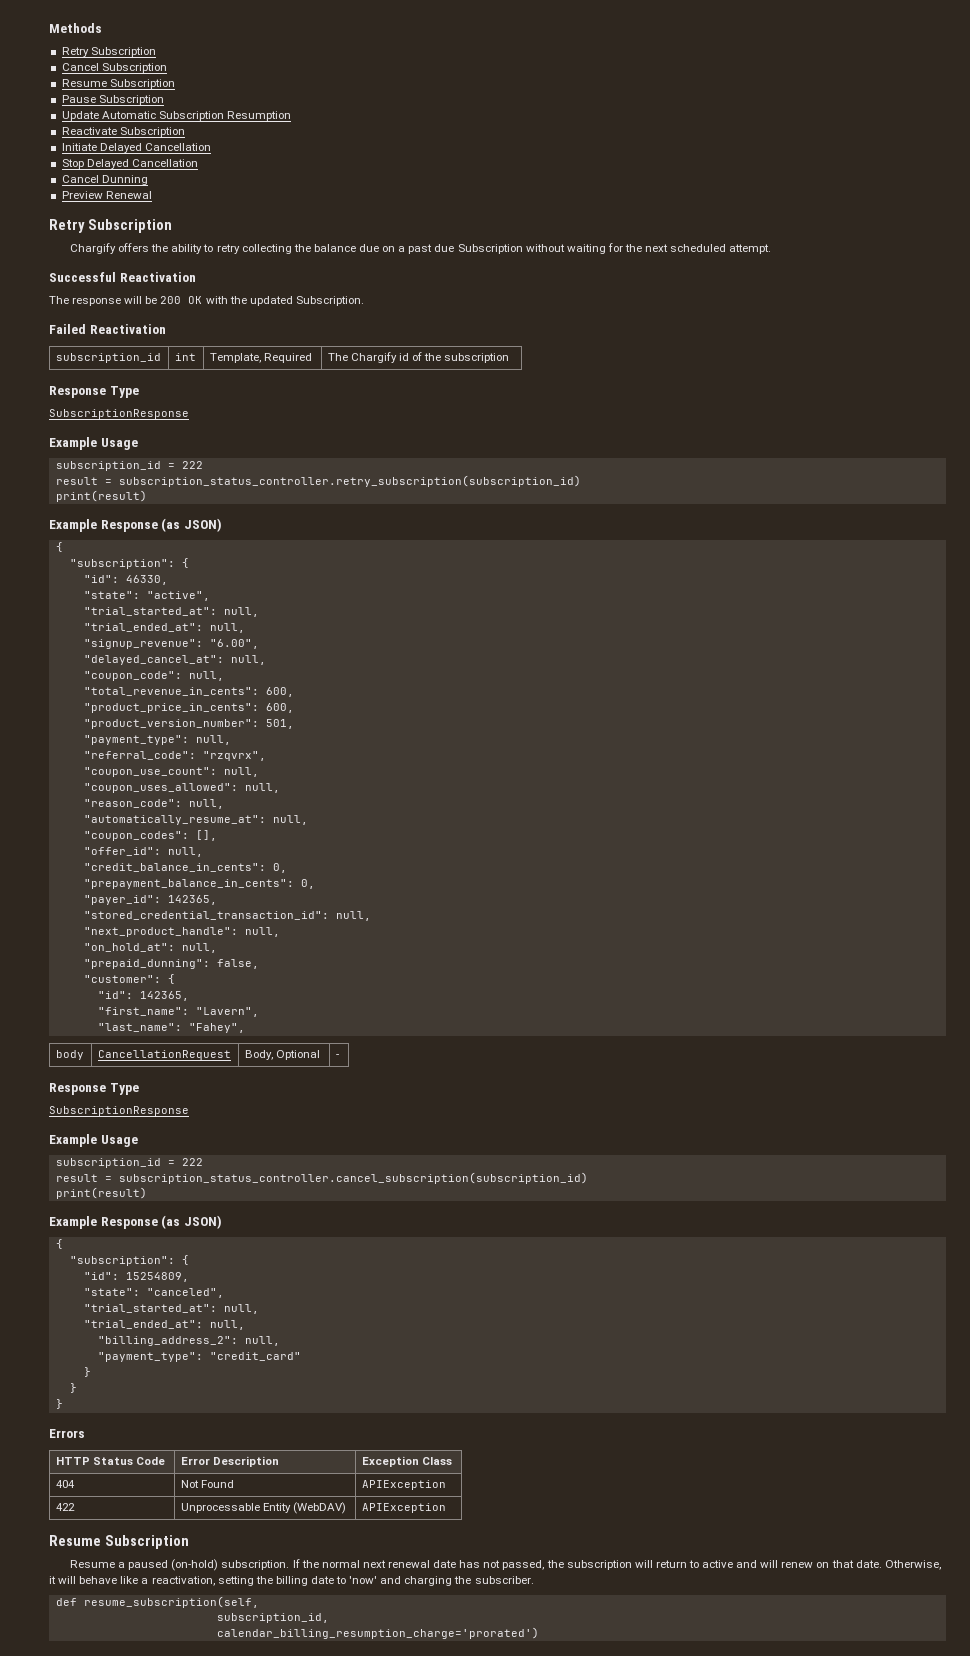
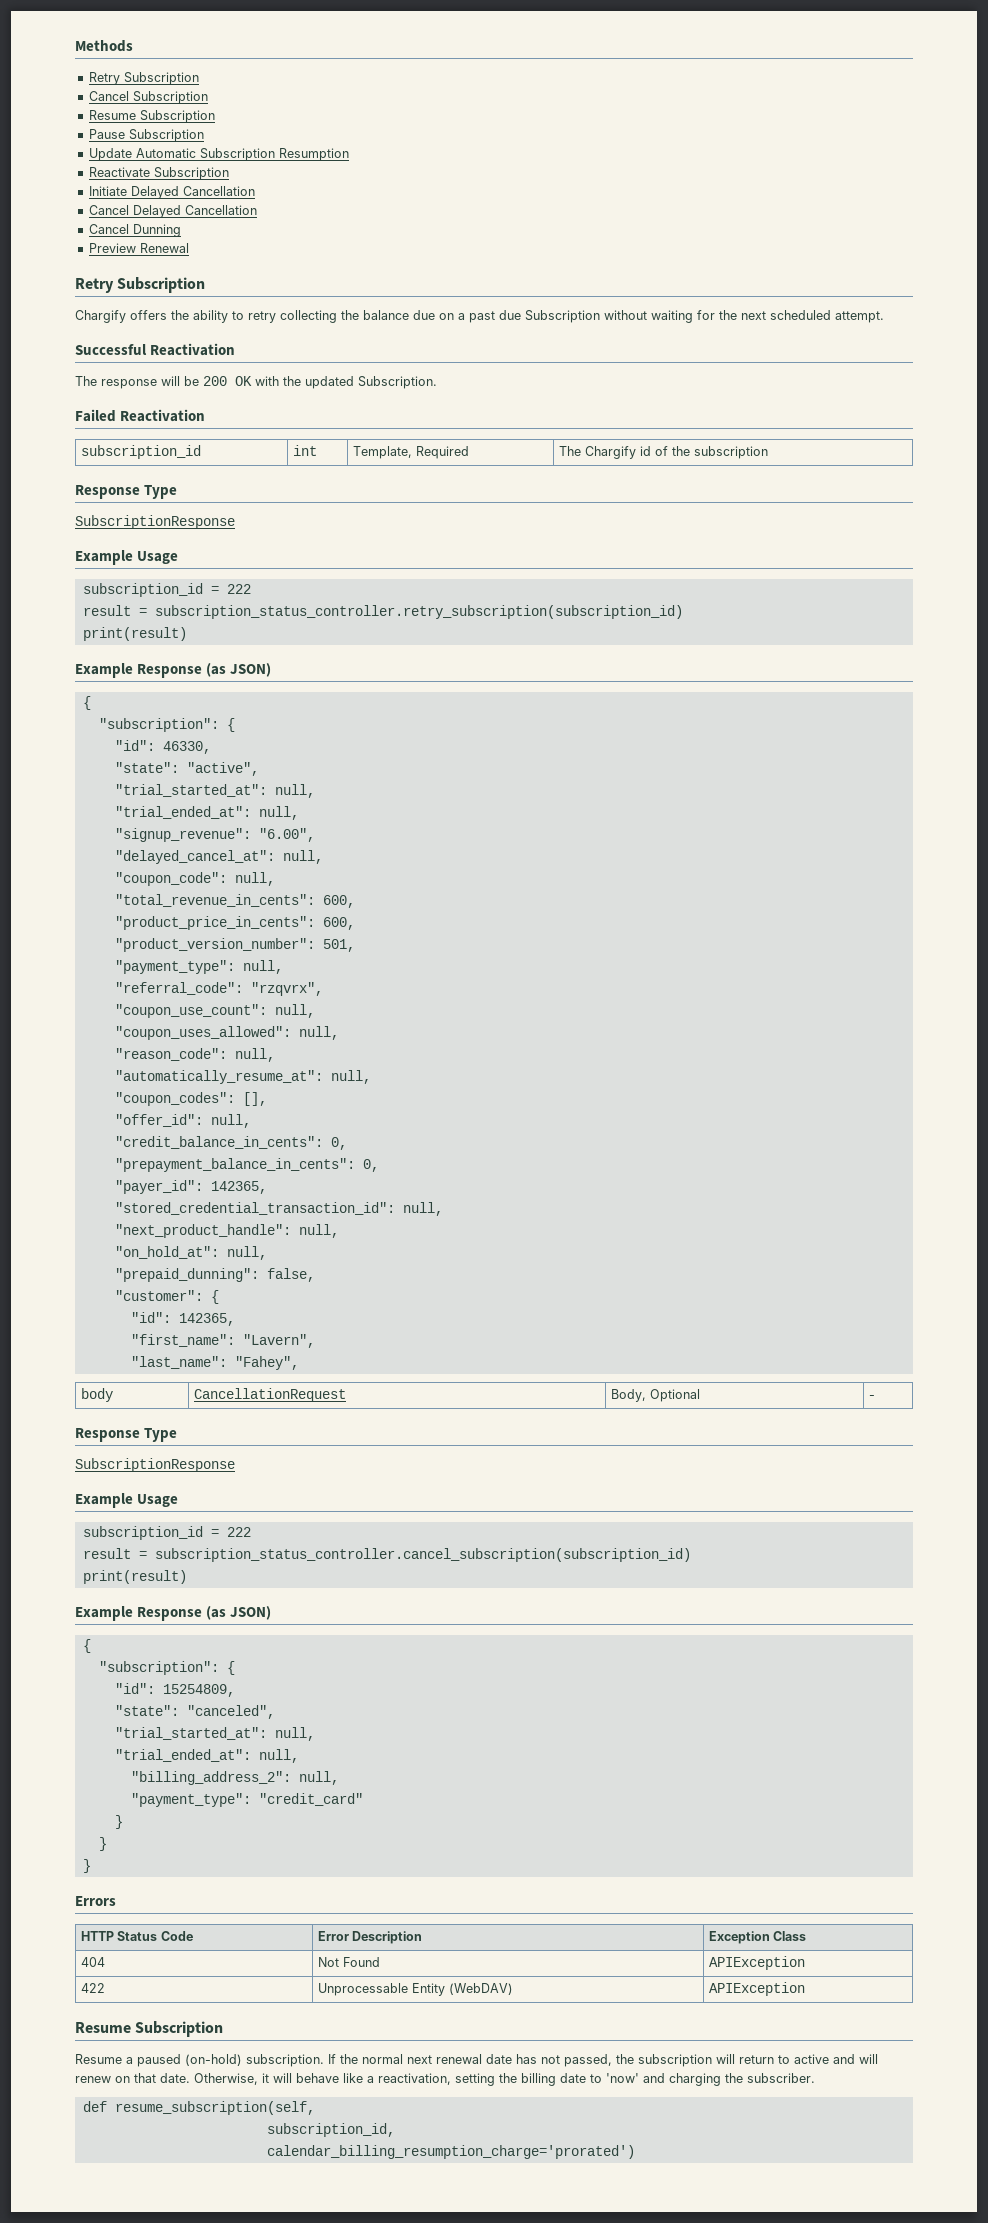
- Stop Delayed Cancellation
+ Cancel Delayed Cancellation

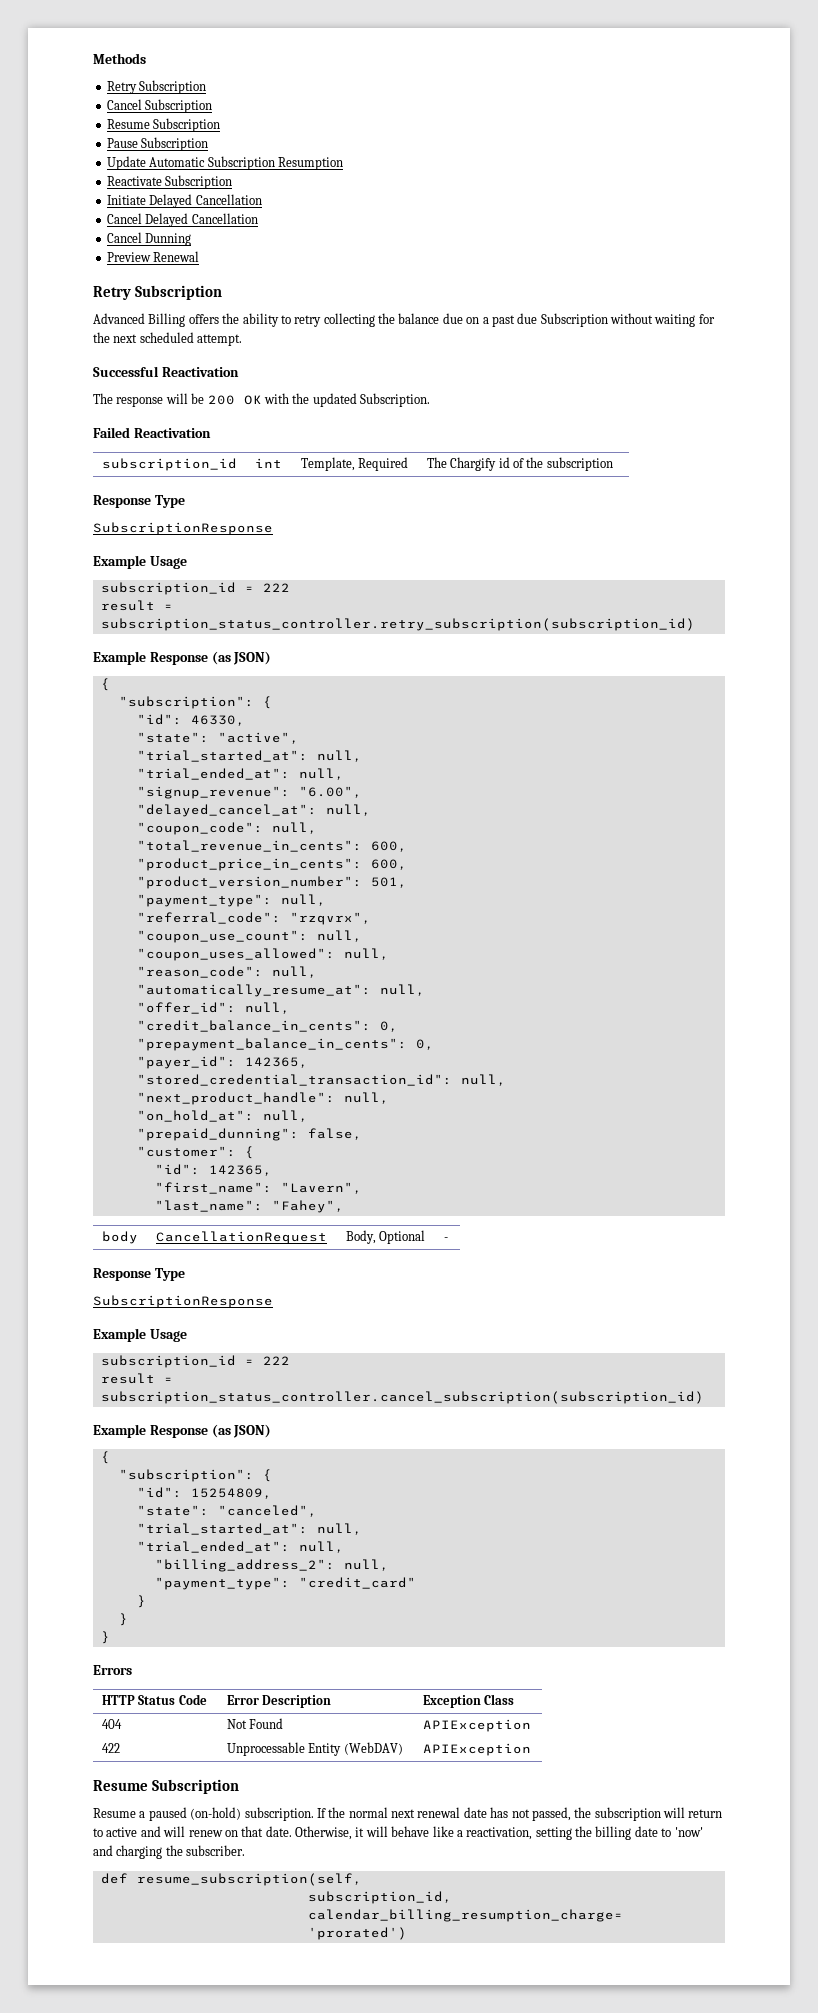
- Chargify offers the ability to retry collecting the balance due on a past due Subscription without waiting for the next scheduled attempt.
+ Advanced Billing offers the ability to retry collecting the balance due on a past due Subscription without waiting for the next scheduled attempt.
  result = subscription_status_controller.retry_subscription(subscription_id)
- print(result)
- "coupon_codes": [],
  result = subscription_status_controller.cancel_subscription(subscription_id)
- print(result)

